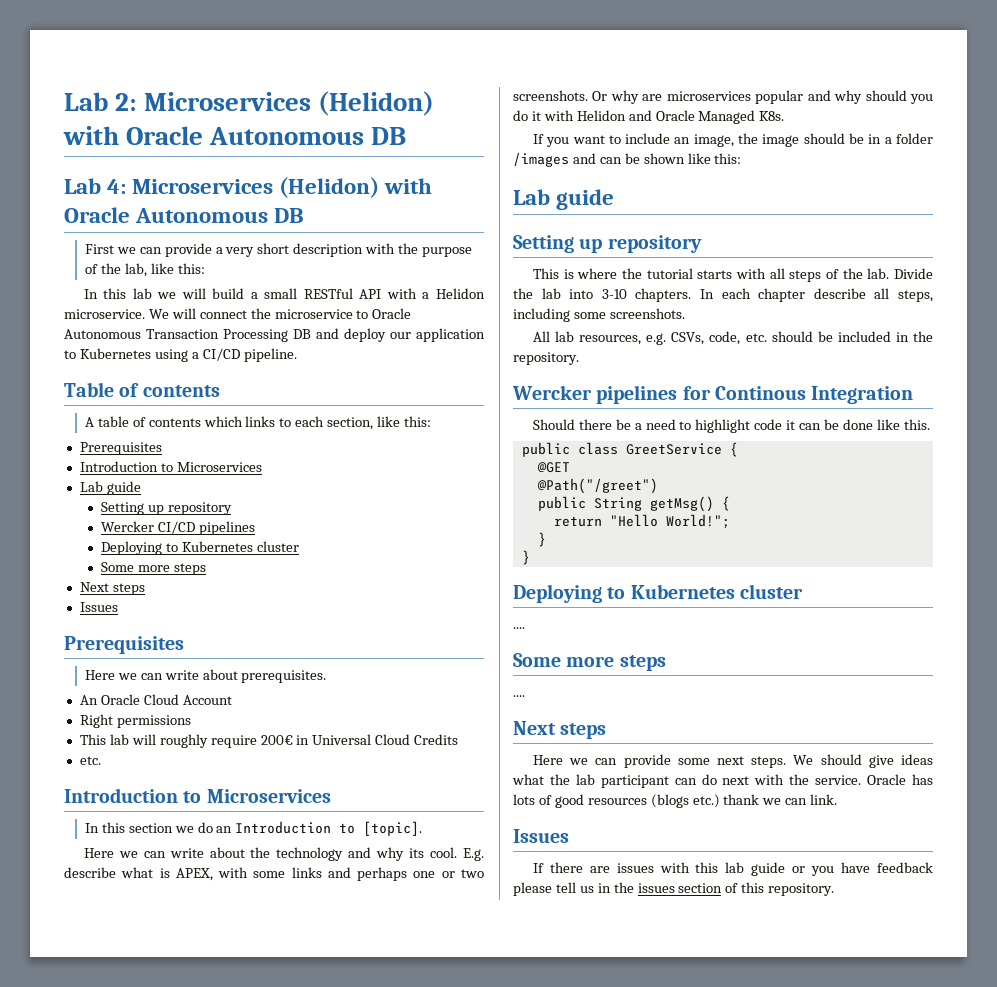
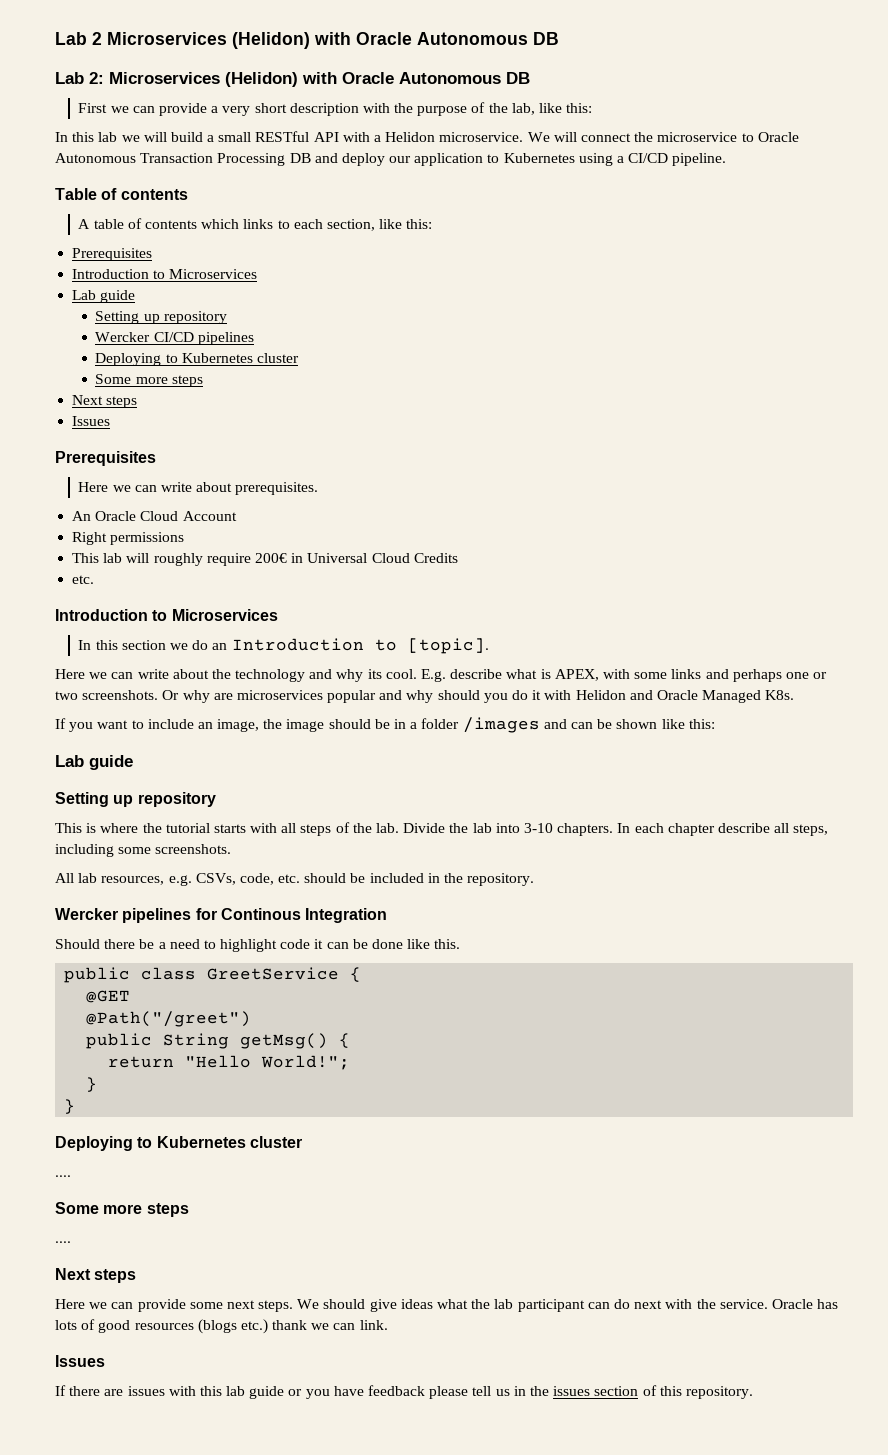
- Lab 2: Microservices (Helidon) with Oracle Autonomous DB
+ Lab 2 Microservices (Helidon) with Oracle Autonomous DB
- Lab 4: Microservices (Helidon) with Oracle Autonomous DB
+ Lab 2: Microservices (Helidon) with Oracle Autonomous DB

